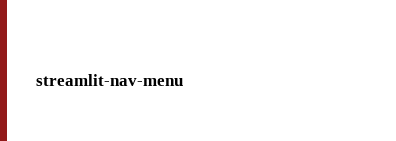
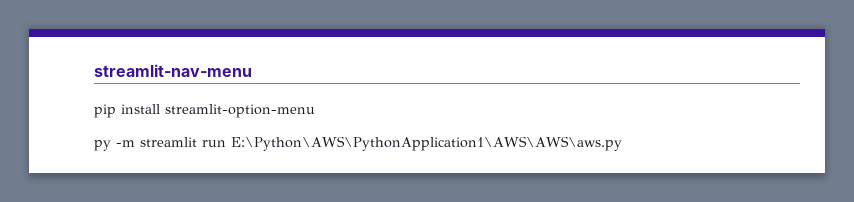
+ pip install streamlit-option-menu
+ py -m streamlit run E:\Python\AWS\PythonApplication1\AWS\AWS\aws.py

